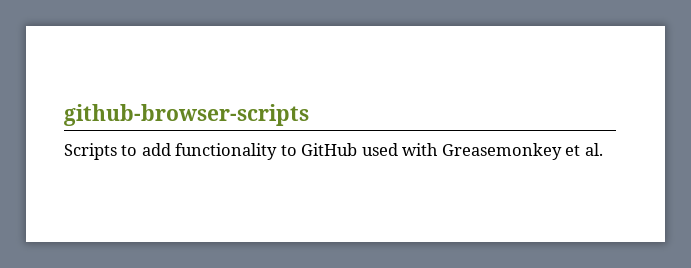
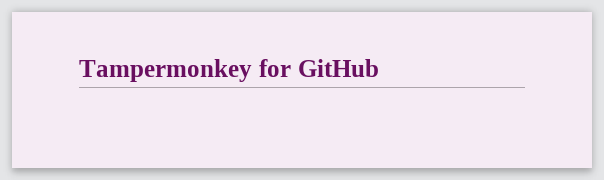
- github-browser-scripts
- Scripts to add functionality to GitHub used with Greasemonkey et al.
+ Tampermonkey for GitHub

